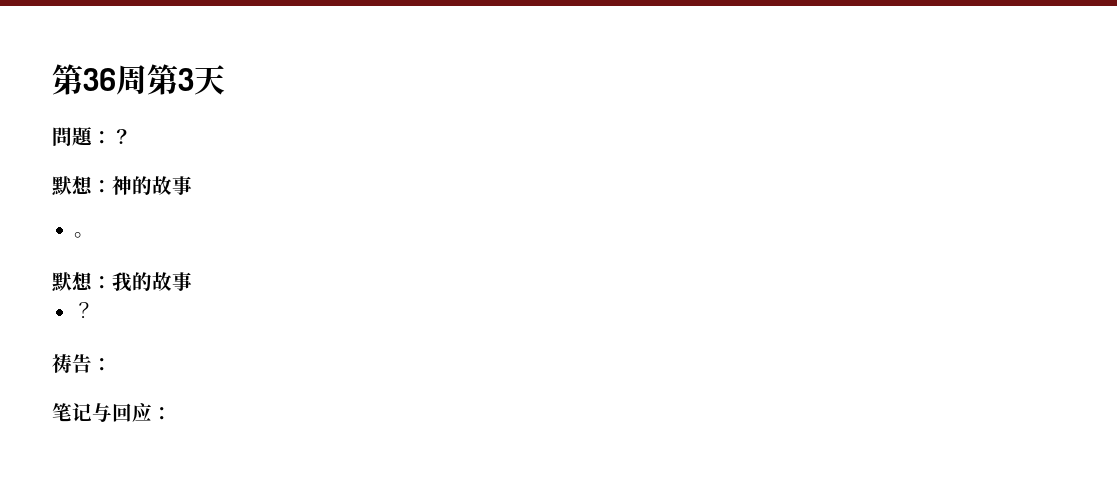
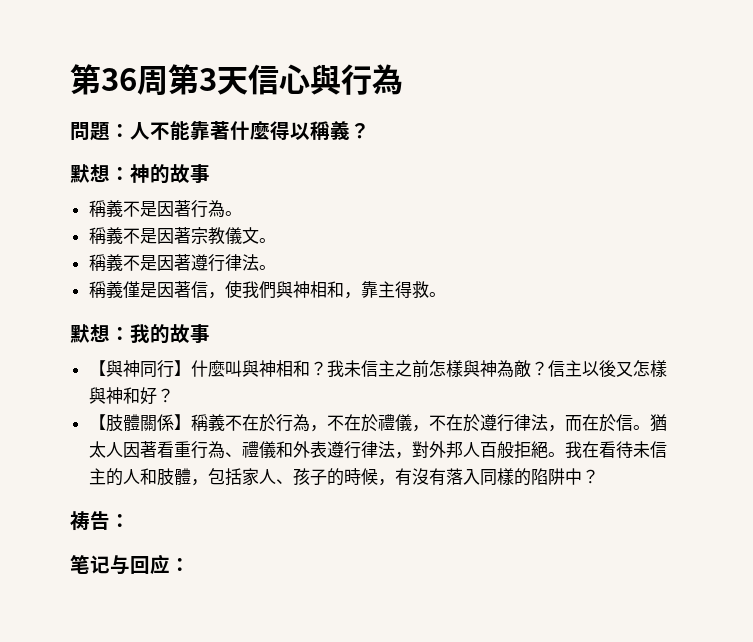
- 第36周第3天
+ 第36周第3天信心與行為
- 問題：？
+ 問題：人不能靠著什麼得以稱義？
- 。
+ 稱義不是因著行為。
+ 稱義不是因著宗教儀文。
+ 稱義不是因著遵行律法。
+ 稱義僅是因著信，使我們與神相和，靠主得救。
  默想：我的故事
- ？
+ 【與神同行】什麼叫與神相和？我未信主之前怎樣與神為敵？信主以後又怎樣與神和好？
+ 【肢體關係】稱義不在於行為，不在於禮儀，不在於遵行律法，而在於信。猶太人因著看重行為、禮儀和外表遵行律法，對外邦人百般拒絕。我在看待未信主的人和肢體，包括家人、孩子的時候，有沒有落入同樣的陷阱中？

